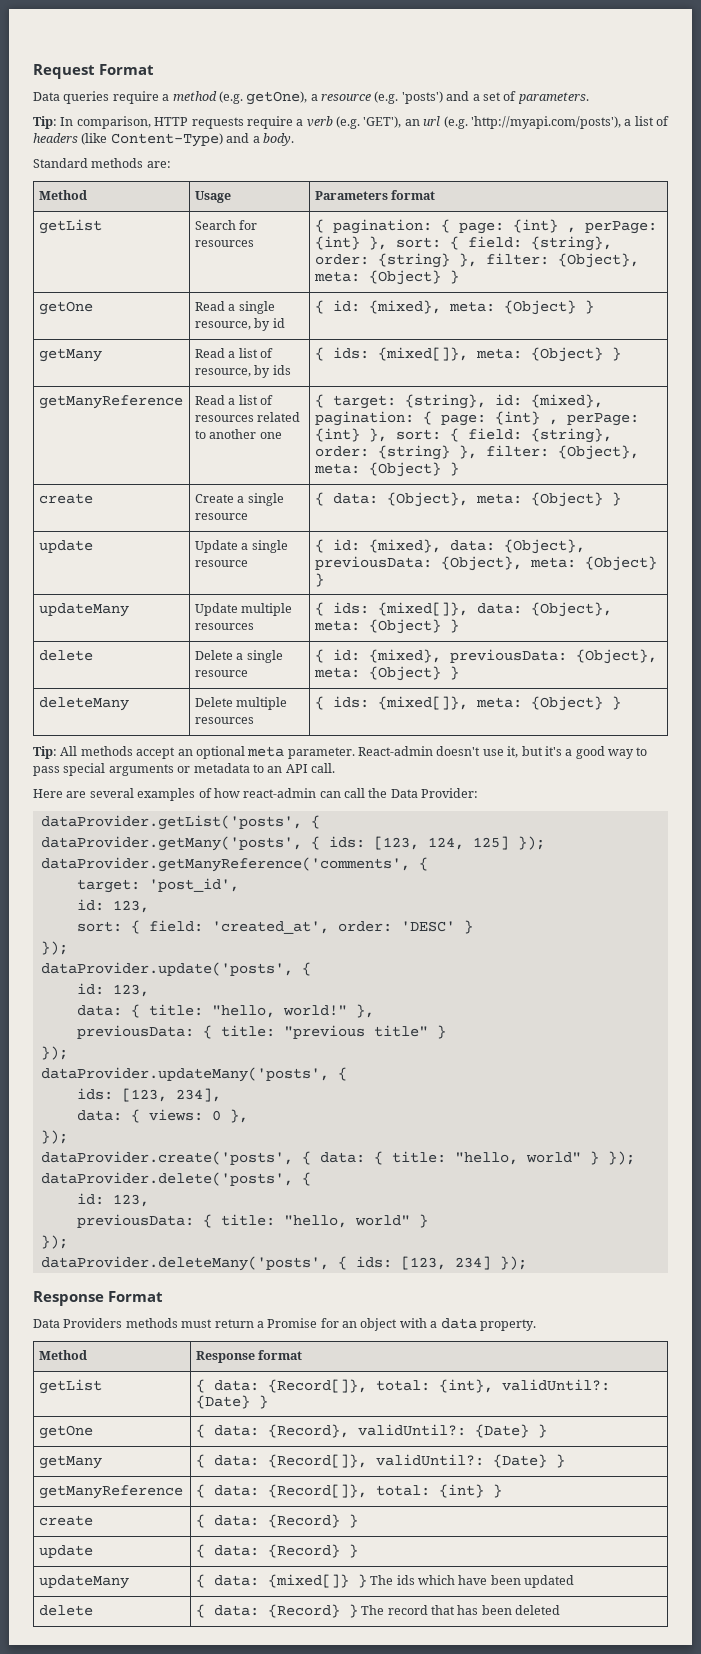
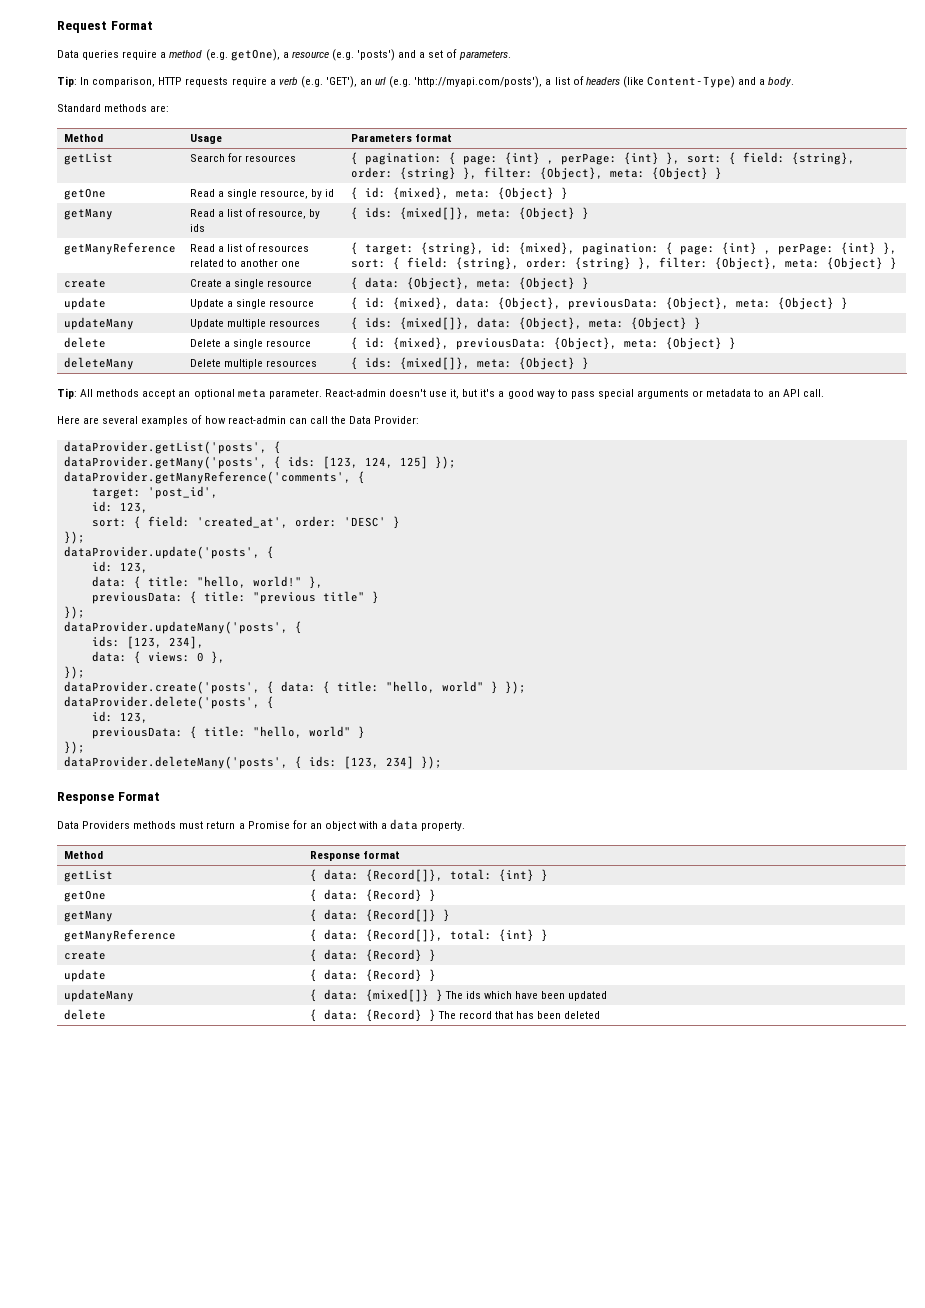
- getList | { data: {Record[]}, total: {int}, validUntil?: {Date} }
+ getList | { data: {Record[]}, total: {int} }
- getOne | { data: {Record}, validUntil?: {Date} }
+ getOne | { data: {Record} }
- getMany | { data: {Record[]}, validUntil?: {Date} }
+ getMany | { data: {Record[]} }

